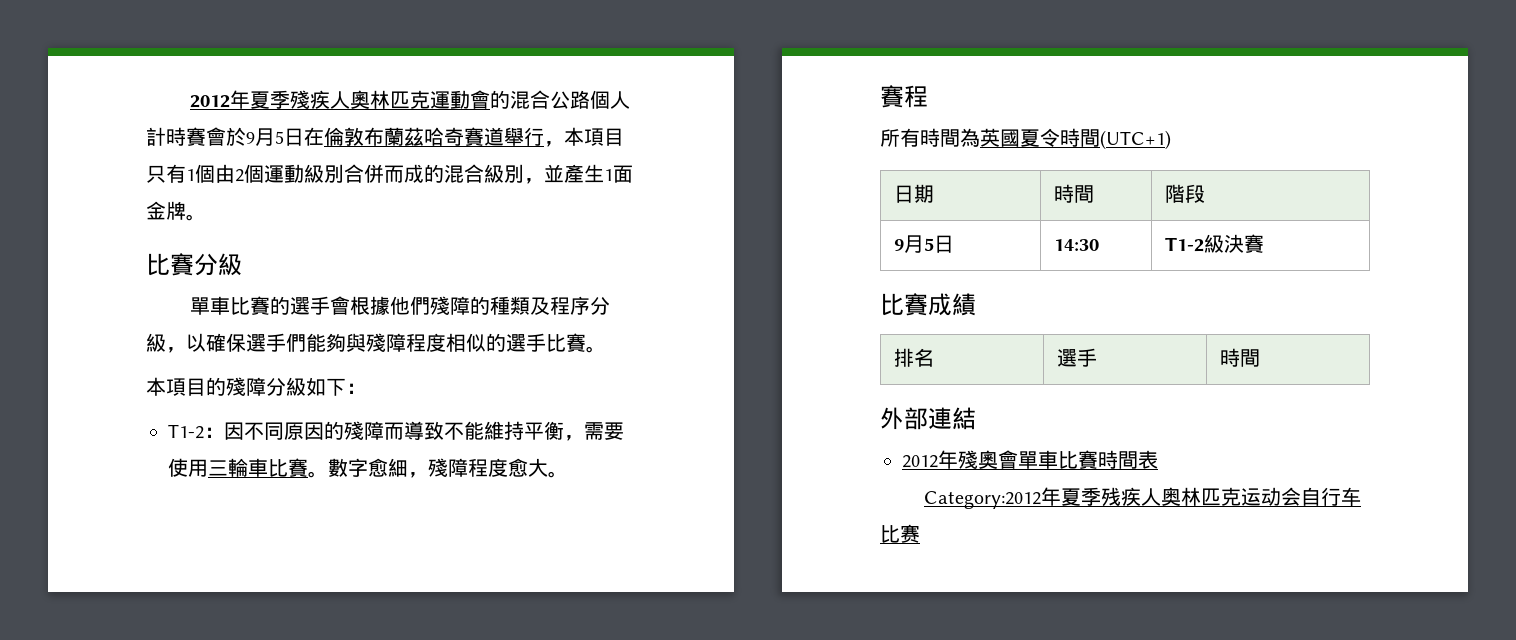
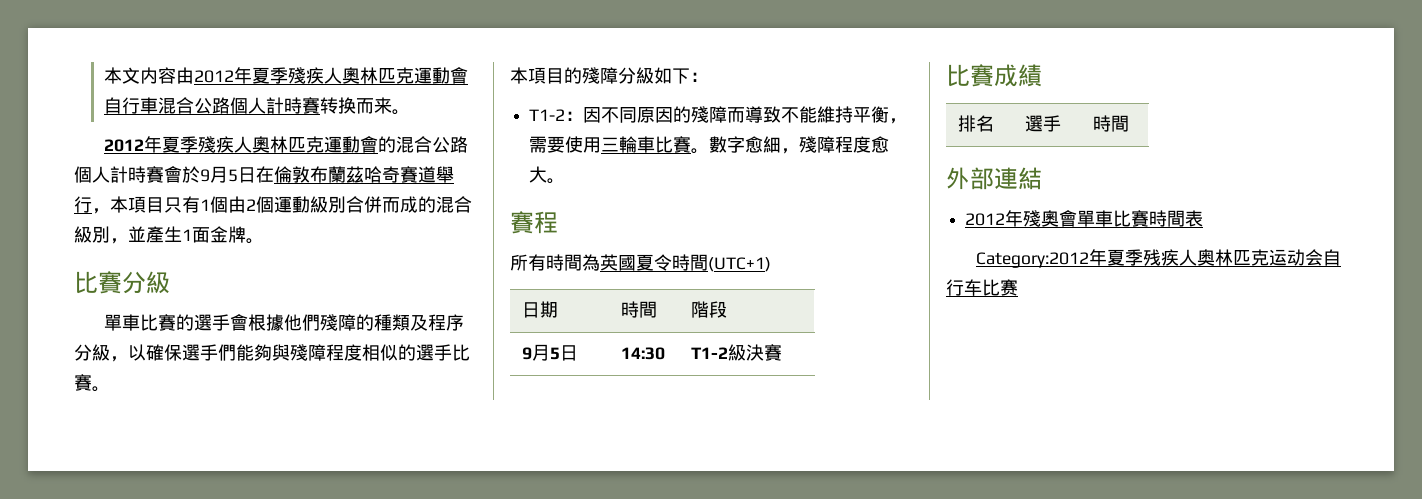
+ 本文内容由2012年夏季殘疾人奧林匹克運動會自行車混合公路個人計時賽转换而来。

